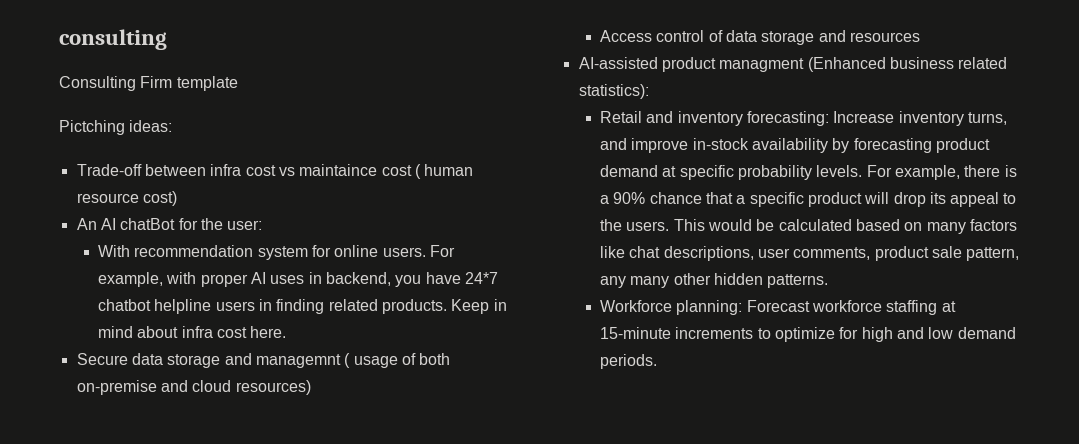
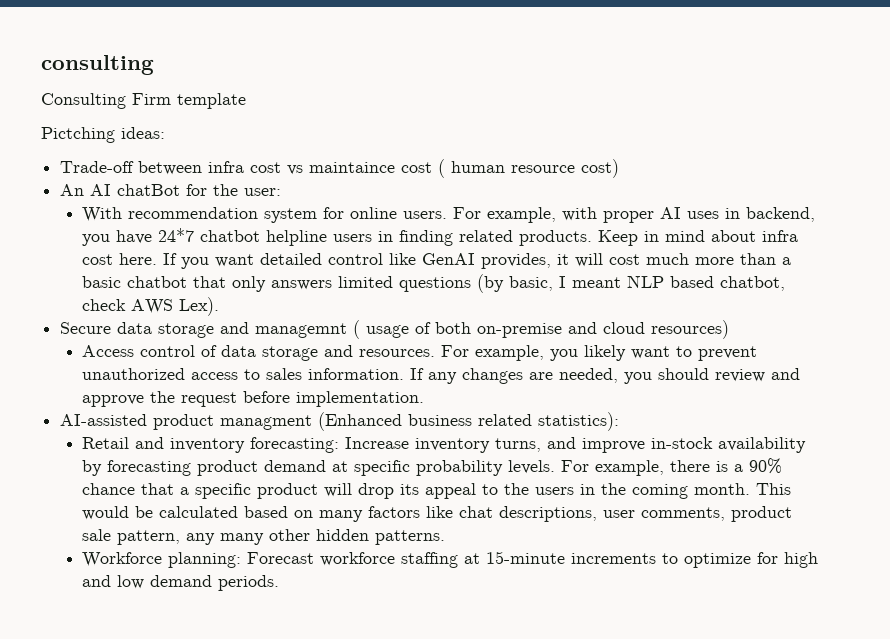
+ If you want detailed control like GenAI provides, it will cost much more than a basic chatbot that only answers limited questions (by basic, I meant NLP based chatbot, check AWS Lex).
- Access control of data storage and resources
+ Access control of data storage and resources. For example, you likely want to prevent unauthorized access to sales information. If any changes are needed, you should review and approve the request before implementation.
- For example, there is a 90% chance that a specific product will drop its appeal to the users.
+ For example, there is a 90% chance that a specific product will drop its appeal to the users in the coming month.

